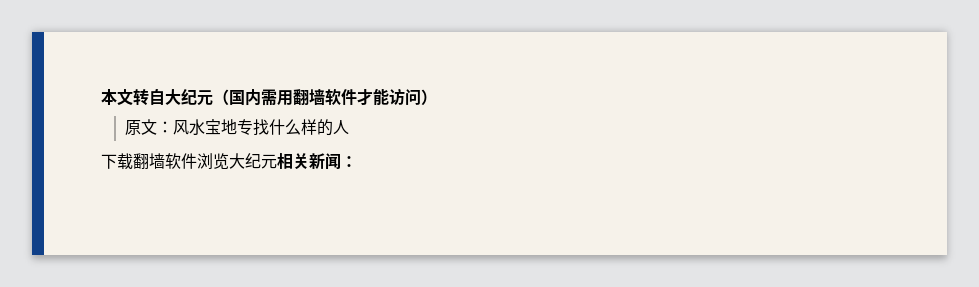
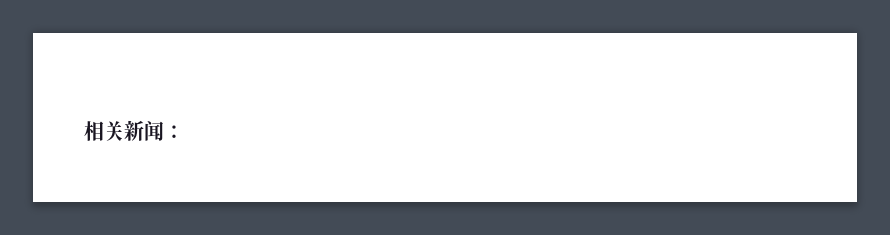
- 本文转自大纪元（国内需用翻墙软件才能访问）
- 原文：风水宝地专找什么样的人
- 下载翻墙软件浏览大纪元相关新闻：
+ 相关新闻：

